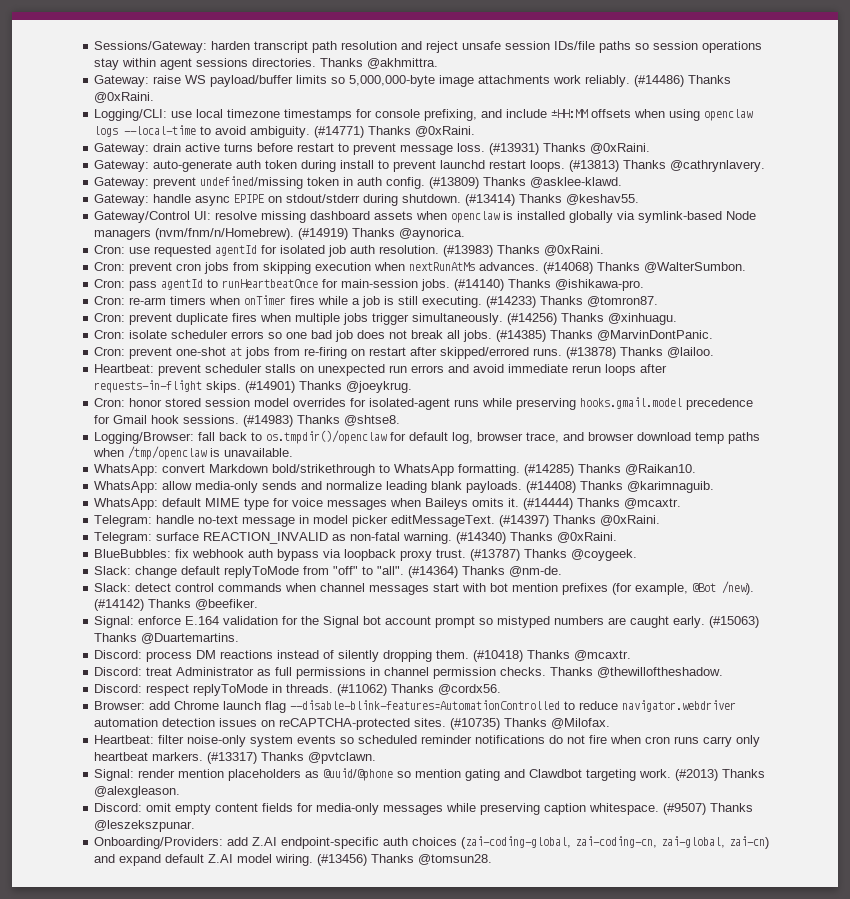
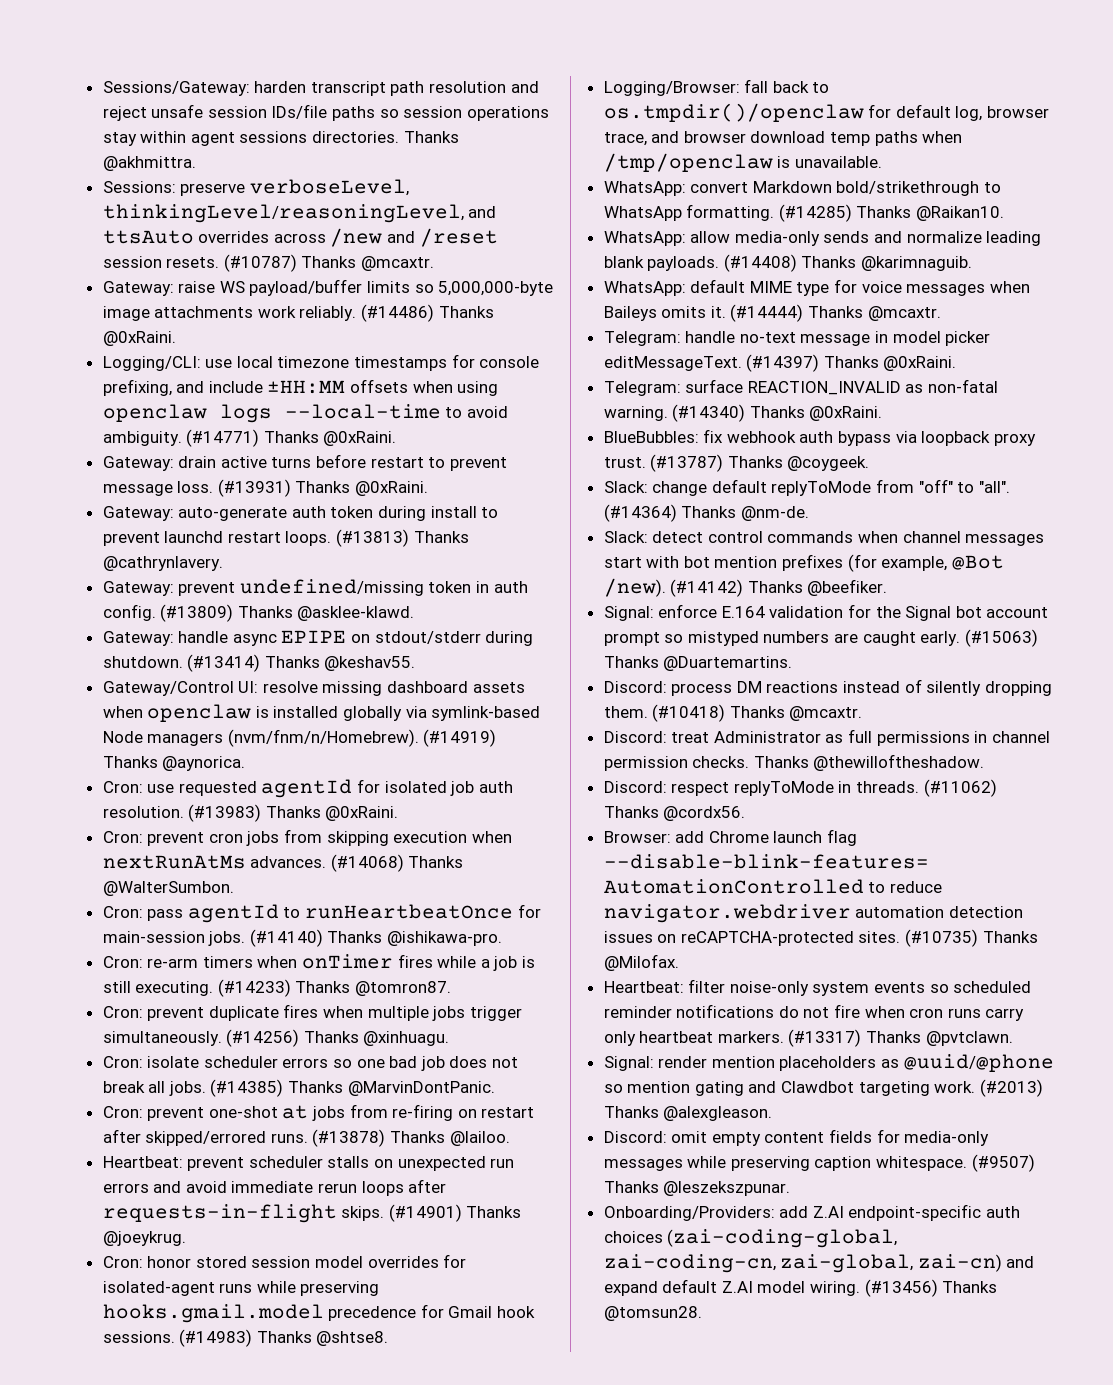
+ Sessions: preserve verboseLevel, thinkingLevel/reasoningLevel, and ttsAuto overrides across /new and /reset session resets. (#10787) Thanks @mcaxtr.

